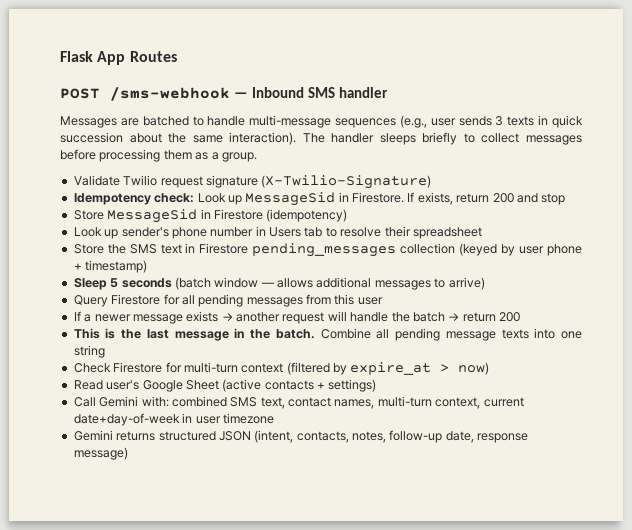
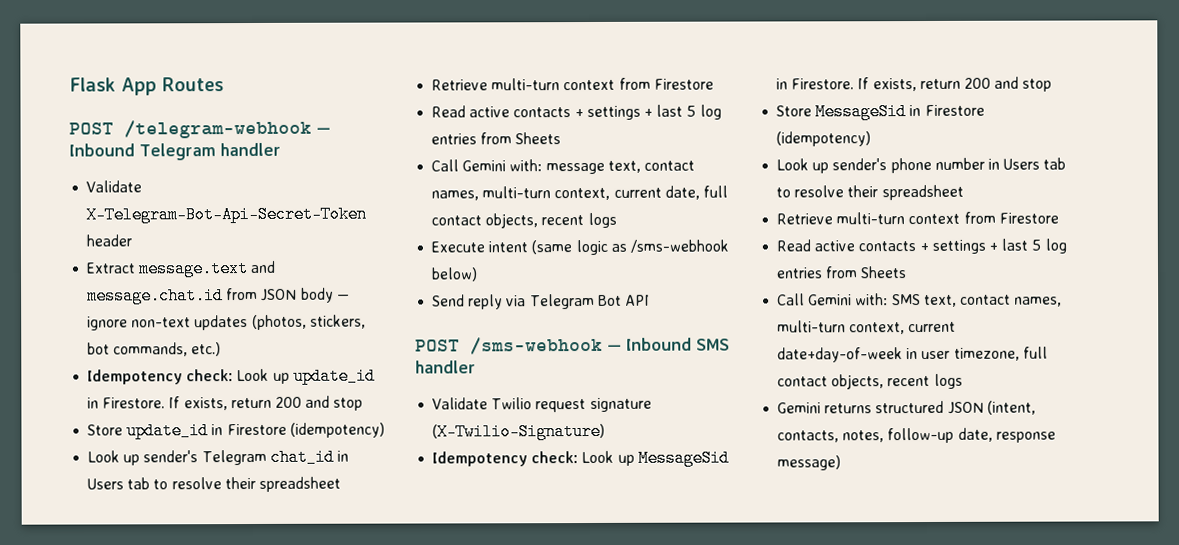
+ POST /telegram-webhook — Inbound Telegram handler
+ Validate X-Telegram-Bot-Api-Secret-Token header
+ Extract message.text and message.chat.id from JSON body — ignore non-text updates (photos, stickers, bot commands, etc.)
+ Idempotency check: Look up update_id in Firestore. If exists, return 200 and stop
+ Store update_id in Firestore (idempotency)
+ Look up sender's Telegram chat_id in Users tab to resolve their spreadsheet
+ Retrieve multi-turn context from Firestore
+ Read active contacts + settings + last 5 log entries from Sheets
+ Call Gemini with: message text, contact names, multi-turn context, current date, full contact objects, recent logs
+ Execute intent (same logic as /sms-webhook below)
+ Send reply via Telegram Bot API
- Messages are batched to handle multi-message sequences (e.g., user sends 3 texts in quick succession about the same interaction). The handler sleeps briefly to collect messages before processing them as a group.
  Look up sender's phone number in Users tab to resolve their spreadsheet
- Store the SMS text in Firestore pending_messages collection (keyed by user phone + timestamp)
- Sleep 5 seconds (batch window — allows additional messages to arrive)
- Query Firestore for all pending messages from this user
- If a newer message exists → another request will handle the batch → return 200
- This is the last message in the batch. Combine all pending message texts into one string
- Check Firestore for multi-turn context (filtered by expire_at > now)
- Read user's Google Sheet (active contacts + settings)
- Call Gemini with: combined SMS text, contact names, multi-turn context, current date+day-of-week in user timezone
+ Retrieve multi-turn context from Firestore
+ Read active contacts + settings + last 5 log entries from Sheets
+ Call Gemini with: SMS text, contact names, multi-turn context, current date+day-of-week in user timezone, full contact objects, recent logs

